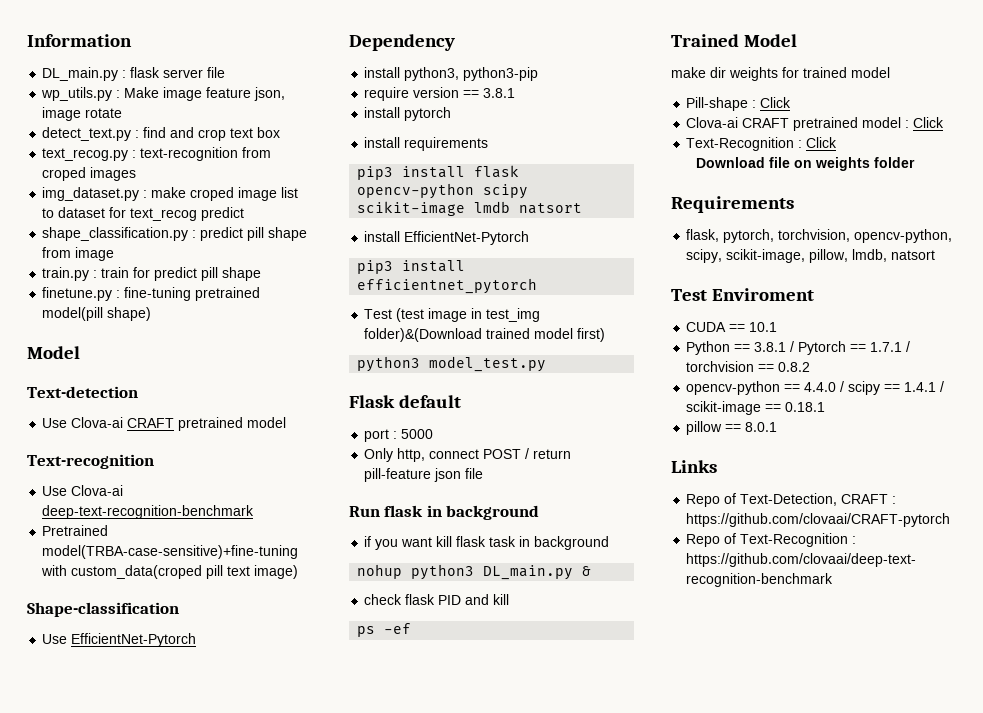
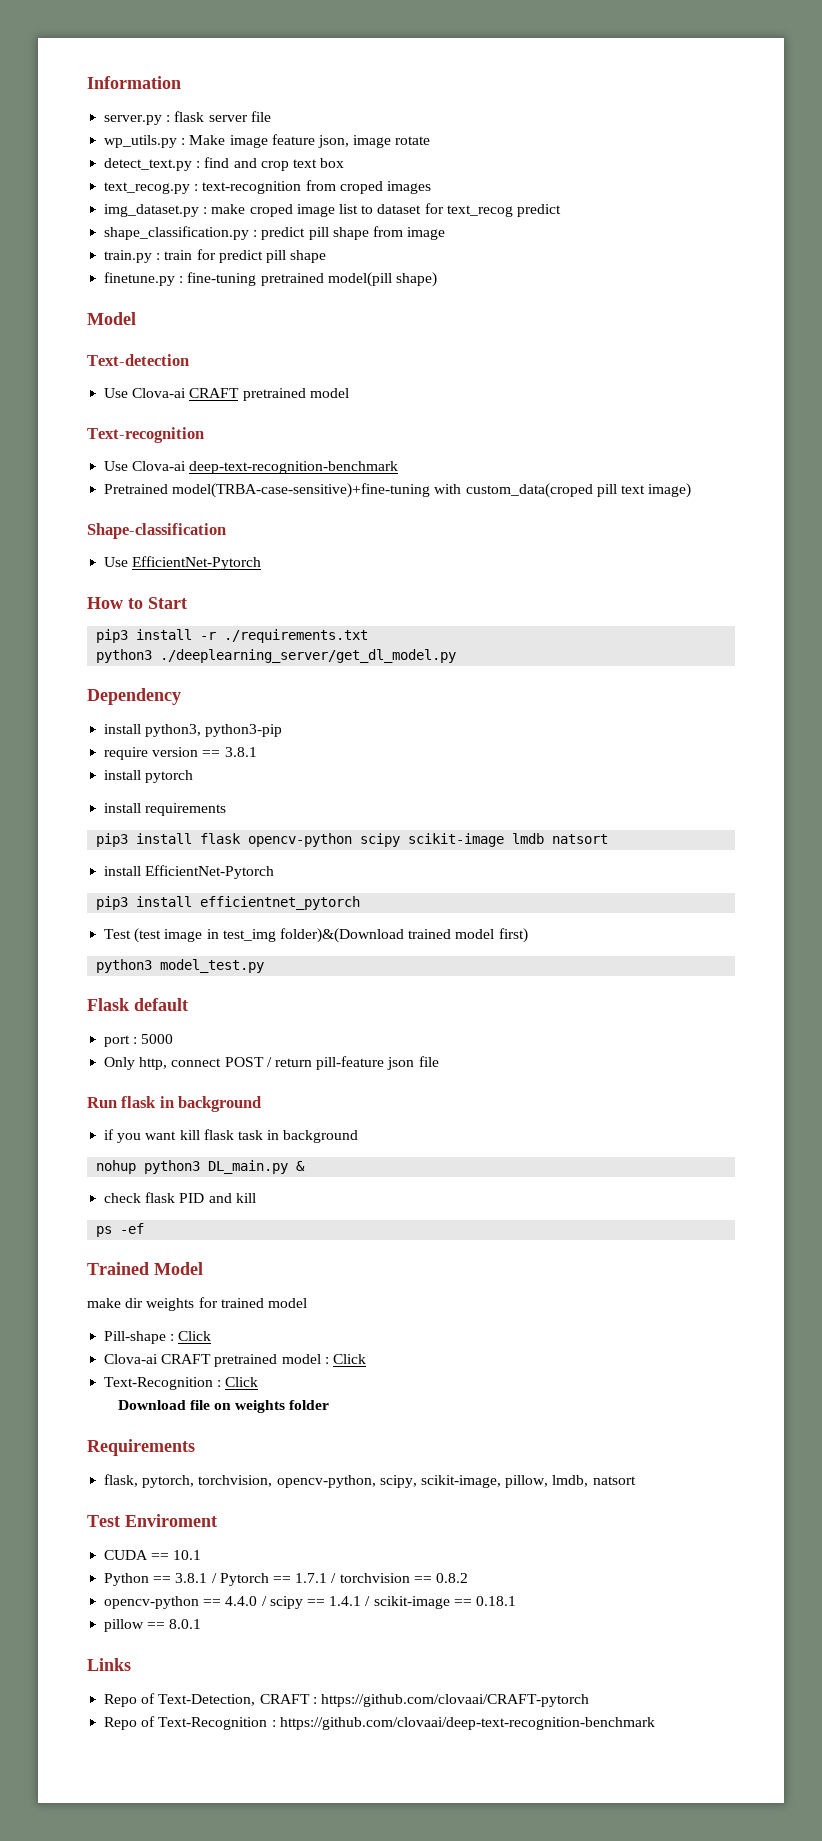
- DL_main.py : flask server file
+ server.py : flask server file
+ How to Start
+ pip3 install -r ./requirements.txt
+ python3 ./deeplearning_server/get_dl_model.py

